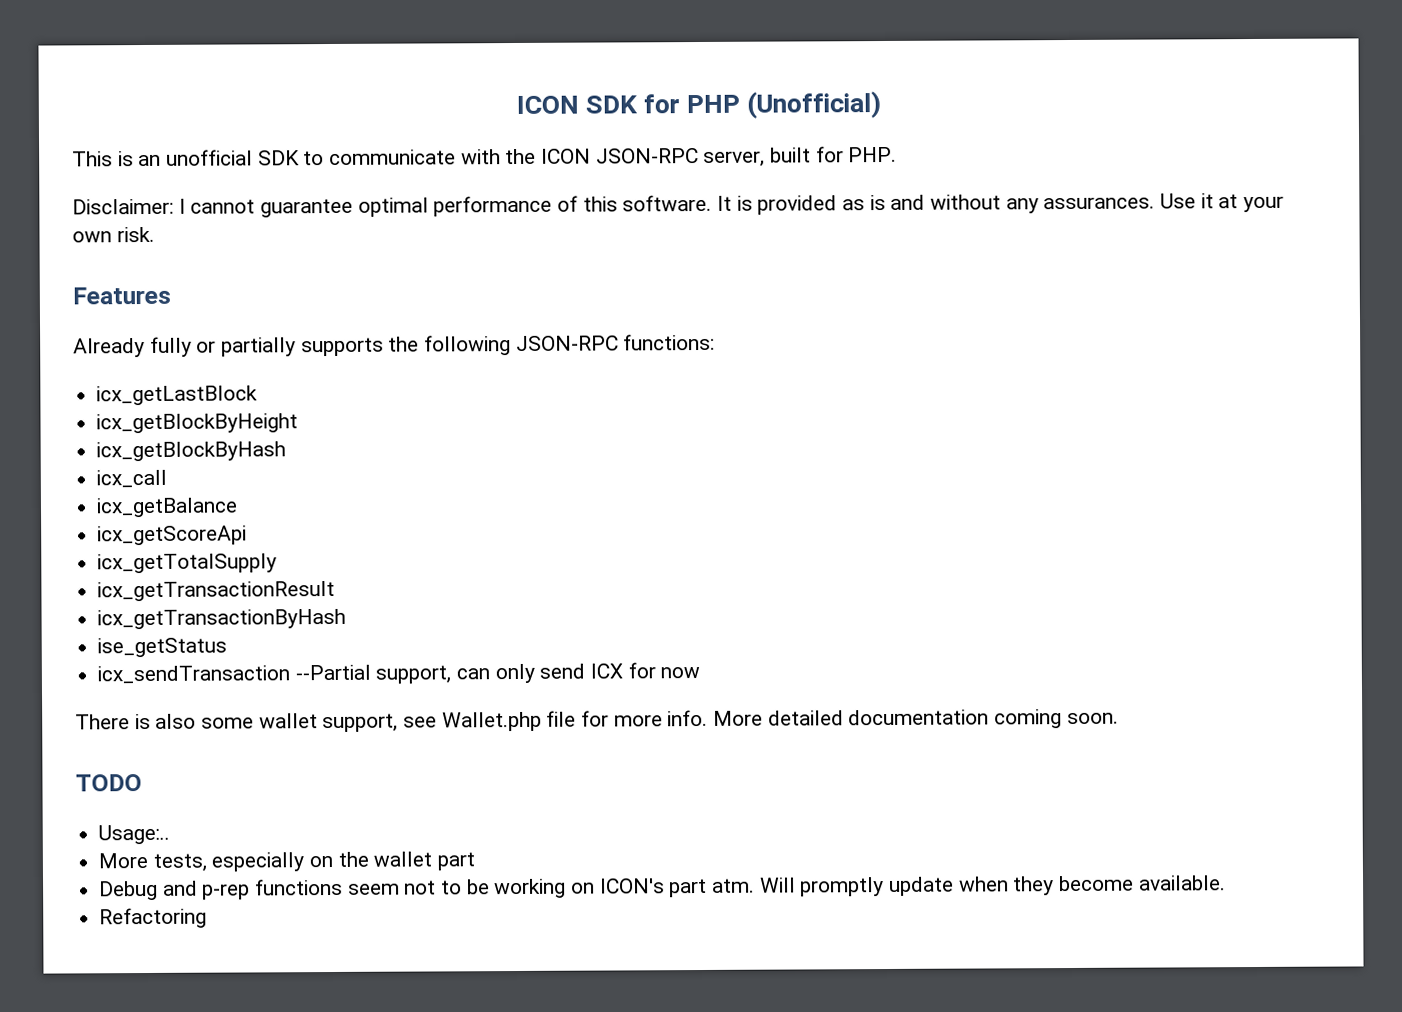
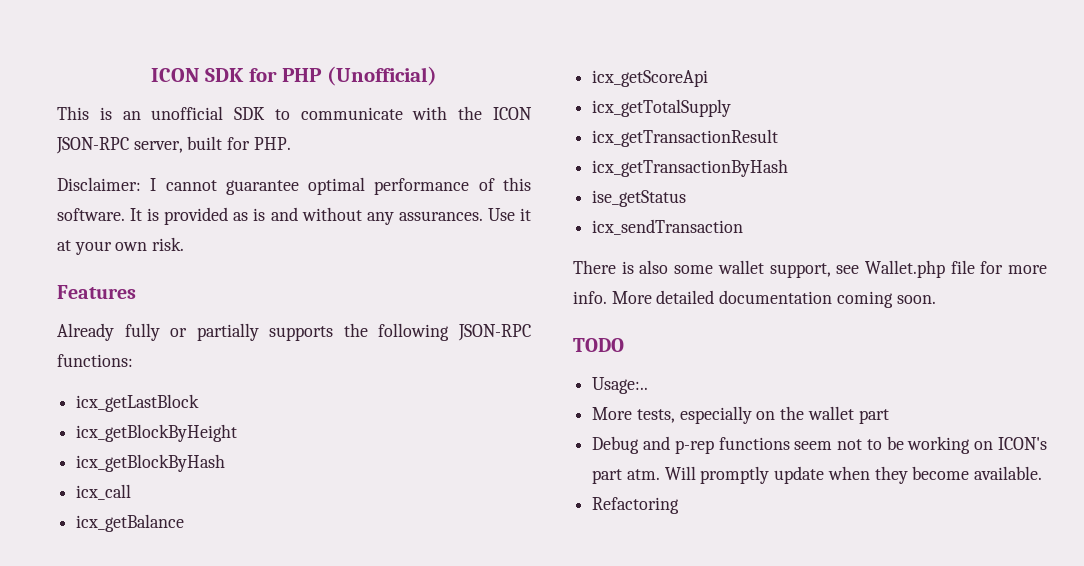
- icx_sendTransaction --Partial support, can only send ICX for now
+ icx_sendTransaction

